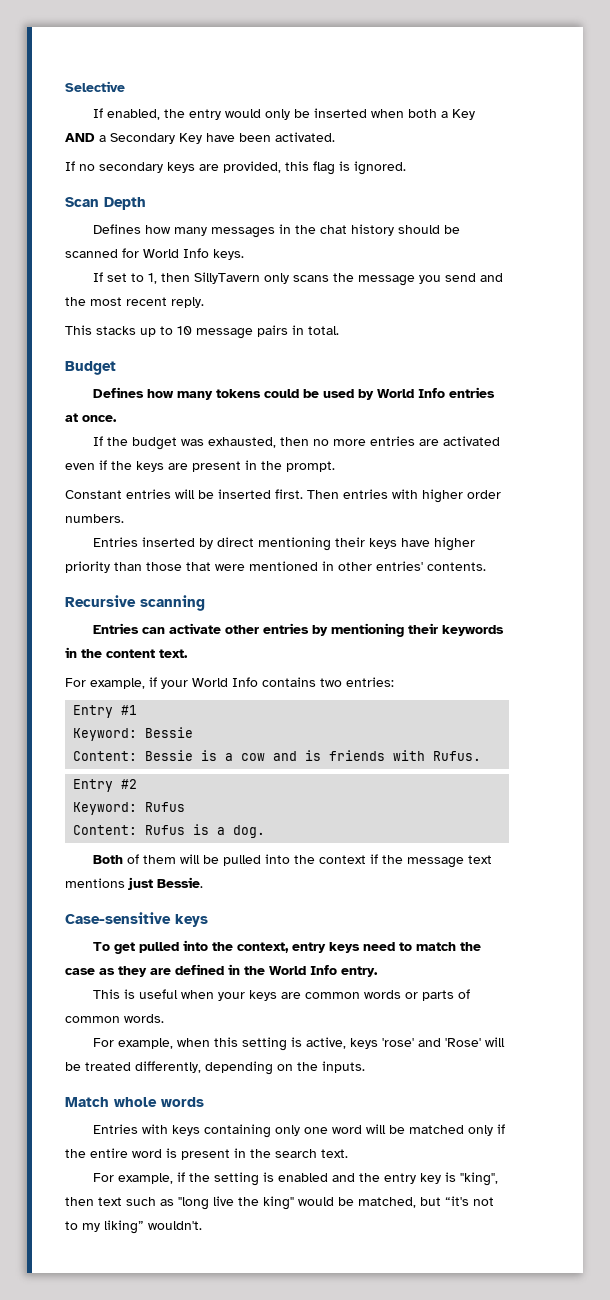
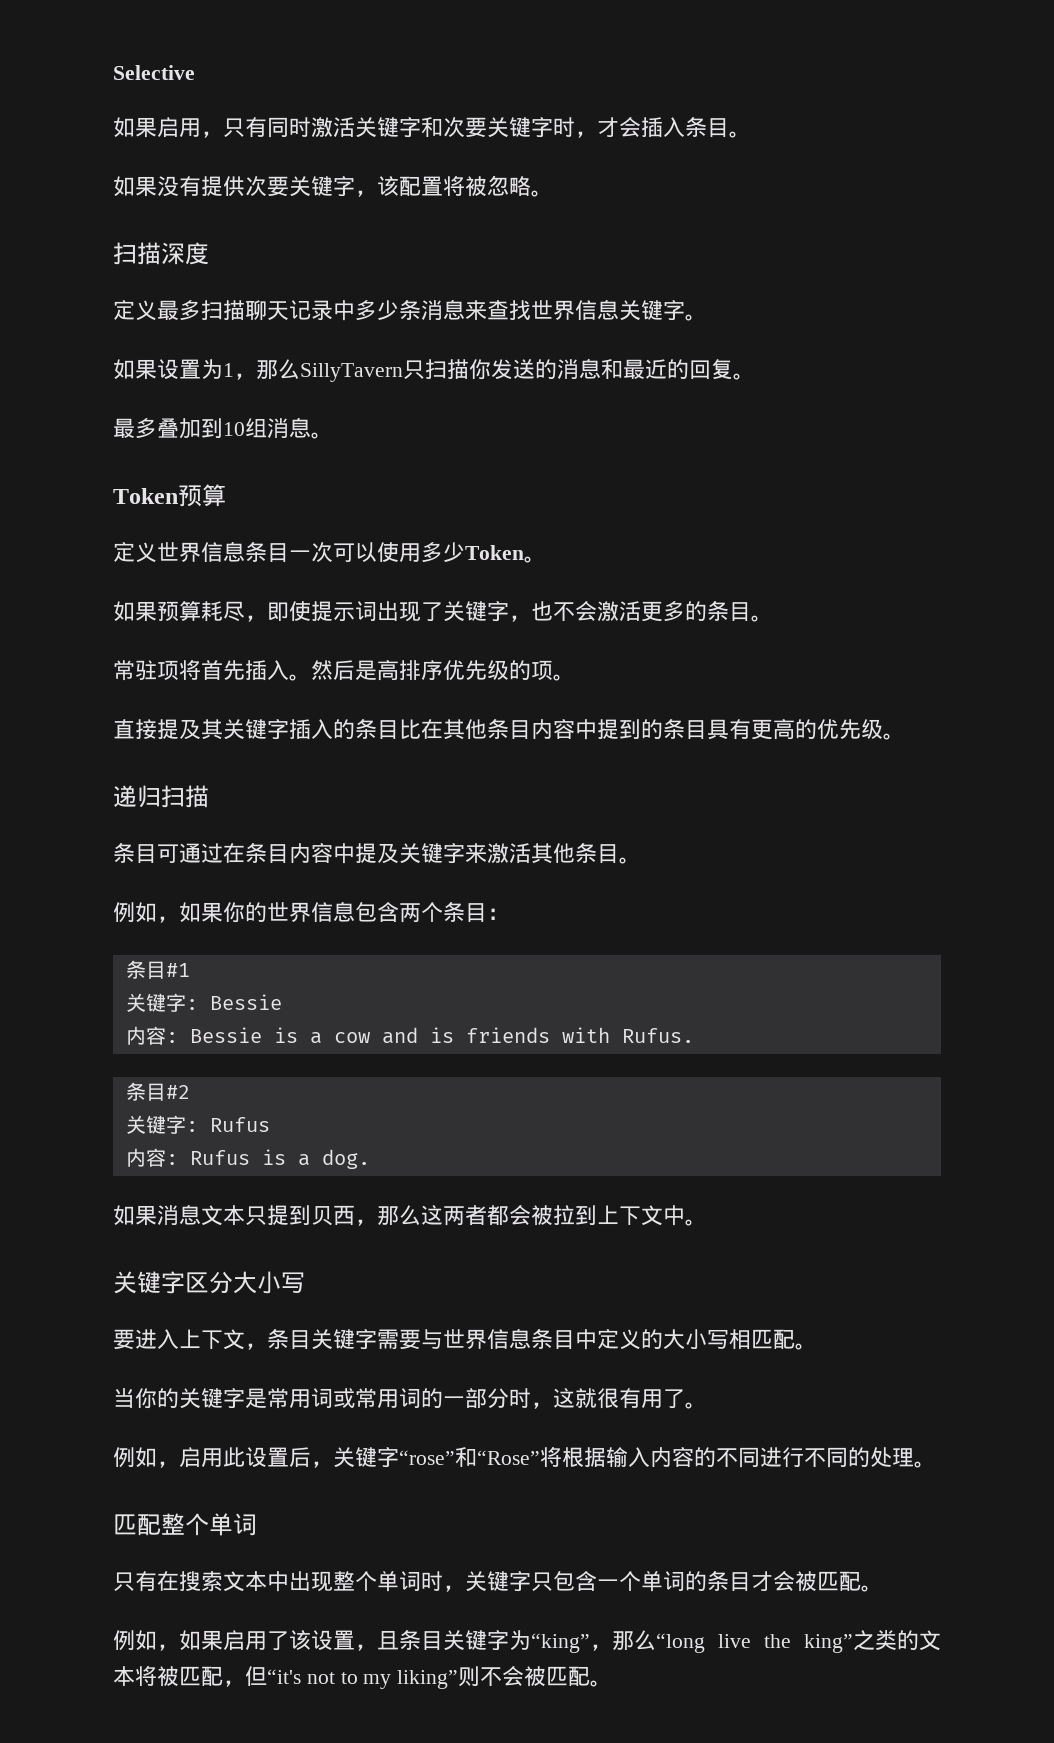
- If enabled, the entry would only be inserted when both a Key AND a Secondary Key have been activated.
- If no secondary keys are provided, this flag is ignored.
- Scan Depth
- Defines how many messages in the chat history should be scanned for World Info keys.
- If set to 1, then SillyTavern only scans the message you send and the most recent reply.
- This stacks up to 10 message pairs in total.
- Budget
- Defines how many tokens could be used by World Info entries at once.
- If the budget was exhausted, then no more entries are activated even if the keys are present in the prompt.
- Constant entries will be inserted first. Then entries with higher order numbers.
- Entries inserted by direct mentioning their keys have higher priority than those that were mentioned in other entries' contents.
- Recursive scanning
- Entries can activate other entries by mentioning their keywords in the content text.
- For example, if your World Info contains two entries:
- Entry #1
+ 如果启用，只有同时激活关键字和次要关键字时，才会插入条目。
+ 如果没有提供次要关键字，该配置将被忽略。
+ 扫描深度
+ 定义最多扫描聊天记录中多少条消息来查找世界信息关键字。
+ 如果设置为1，那么SillyTavern只扫描你发送的消息和最近的回复。
+ 最多叠加到10组消息。
+ Token预算
+ 定义世界信息条目一次可以使用多少Token。
+ 如果预算耗尽，即使提示词出现了关键字，也不会激活更多的条目。
+ 常驻项将首先插入。然后是高排序优先级的项。
+ 直接提及其关键字插入的条目比在其他条目内容中提到的条目具有更高的优先级。
+ 递归扫描
+ 条目可通过在条目内容中提及关键字来激活其他条目。
+ 例如，如果你的世界信息包含两个条目：
+ 条目#1
- Keyword: Bessie
+ 关键字: Bessie
- Content: Bessie is a cow and is friends with Rufus.
+ 内容: Bessie is a cow and is friends with Rufus.
- Entry #2
+ 条目#2
- Keyword: Rufus
+ 关键字: Rufus
- Content: Rufus is a dog.
+ 内容: Rufus is a dog.
- Both of them will be pulled into the context if the message text mentions just Bessie.
- Case-sensitive keys
- To get pulled into the context, entry keys need to match the case as they are defined in the World Info entry.
- This is useful when your keys are common words or parts of common words.
- For example, when this setting is active, keys 'rose' and 'Rose' will be treated differently, depending on the inputs.
- Match whole words
- Entries with keys containing only one word will be matched only if the entire word is present in the search text.
- For example, if the setting is enabled and the entry key is "king", then text such as "long live the king" would be matched, but “it's not to my liking” wouldn't.
+ 如果消息文本只提到贝西，那么这两者都会被拉到上下文中。
+ 关键字区分大小写
+ 要进入上下文，条目关键字需要与世界信息条目中定义的大小写相匹配。
+ 当你的关键字是常用词或常用词的一部分时，这就很有用了。
+ 例如，启用此设置后，关键字“rose”和“Rose”将根据输入内容的不同进行不同的处理。
+ 匹配整个单词
+ 只有在搜索文本中出现整个单词时，关键字只包含一个单词的条目才会被匹配。
+ 例如，如果启用了该设置，且条目关键字为“king”，那么“long live the king”之类的文本将被匹配，但“it's not to my liking”则不会被匹配。

